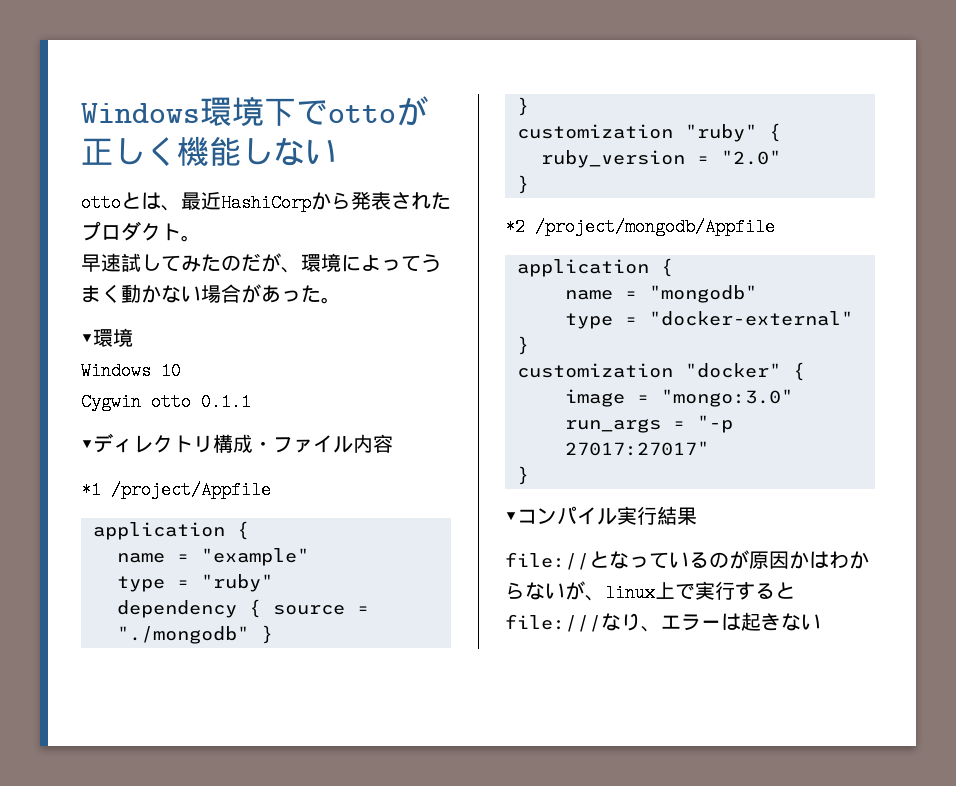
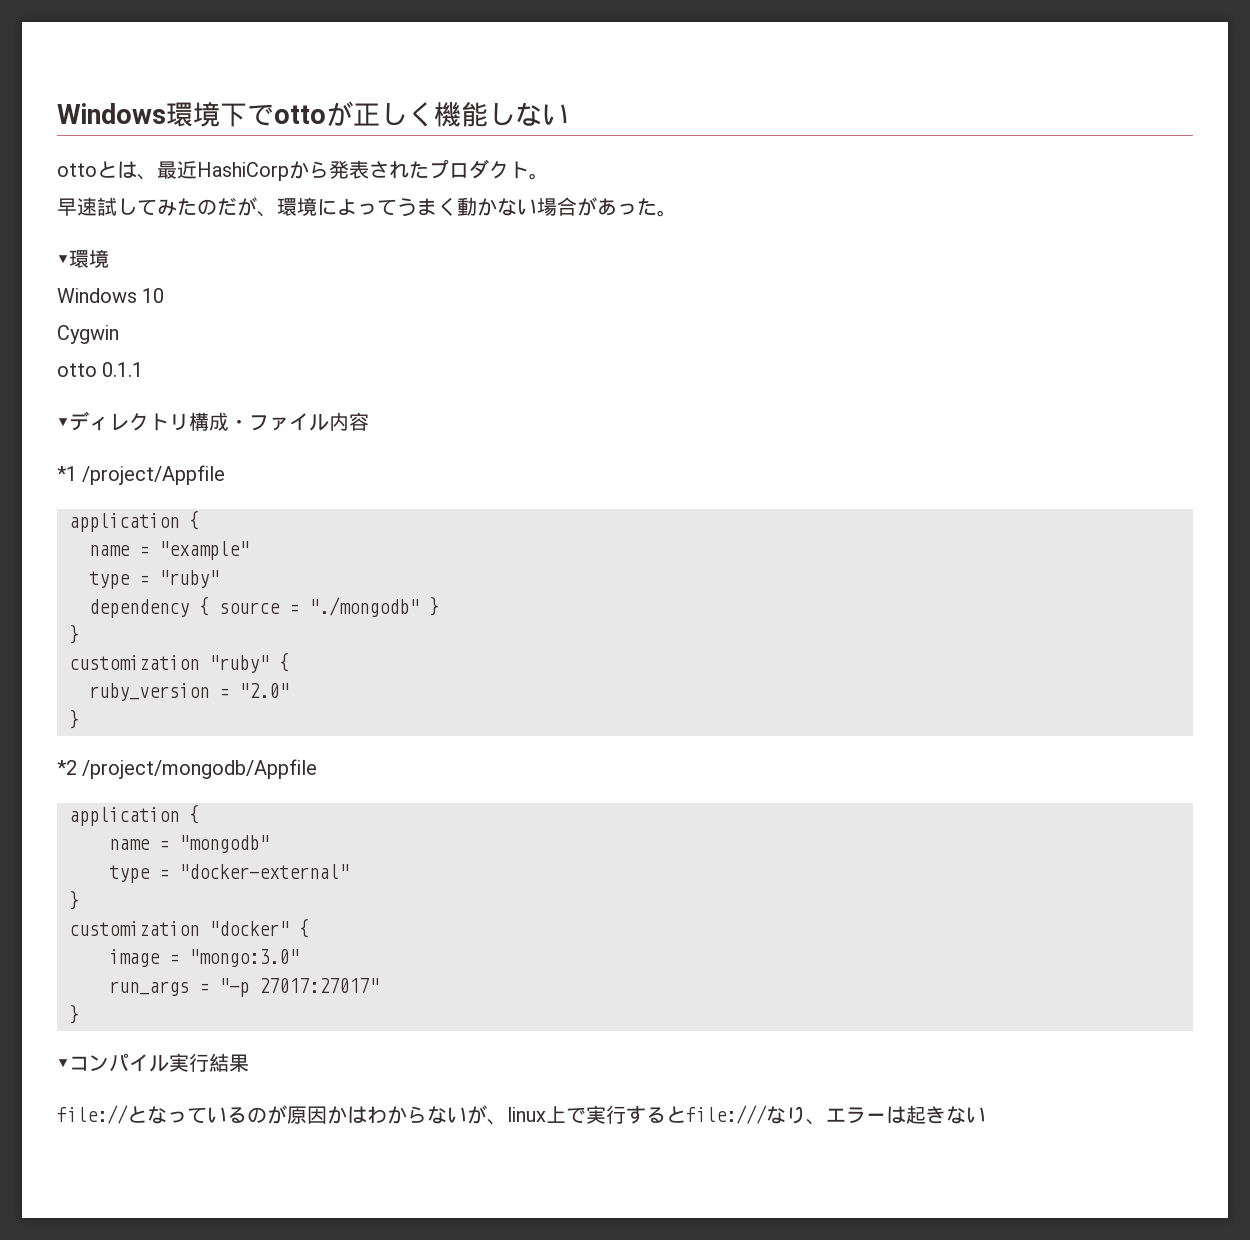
- Cygwin otto 0.1.1
+ Cygwin
+ otto 0.1.1

